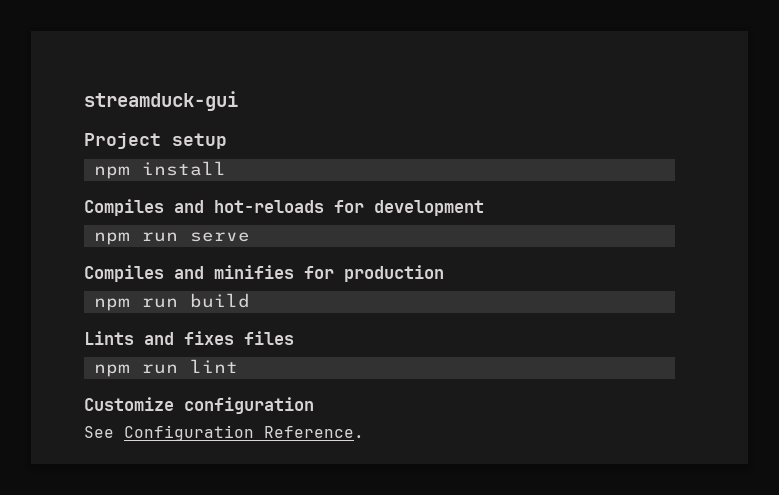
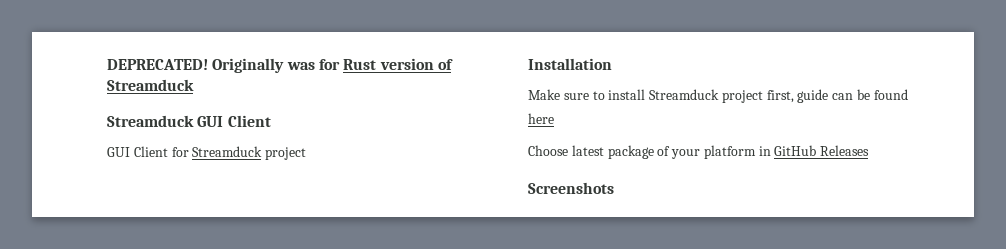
- streamduck-gui
- Project setup
- npm install
- Compiles and hot-reloads for development
- npm run serve
- Compiles and minifies for production
- npm run build
- Lints and fixes files
- npm run lint
- Customize configuration
- See Configuration Reference.
+ DEPRECATED! Originally was for Rust version of Streamduck
+ Streamduck GUI Client
+ GUI Client for Streamduck project
+ Installation
+ Make sure to install Streamduck project first, guide can be found here
+ Choose latest package of your platform in GitHub Releases
+ Screenshots

